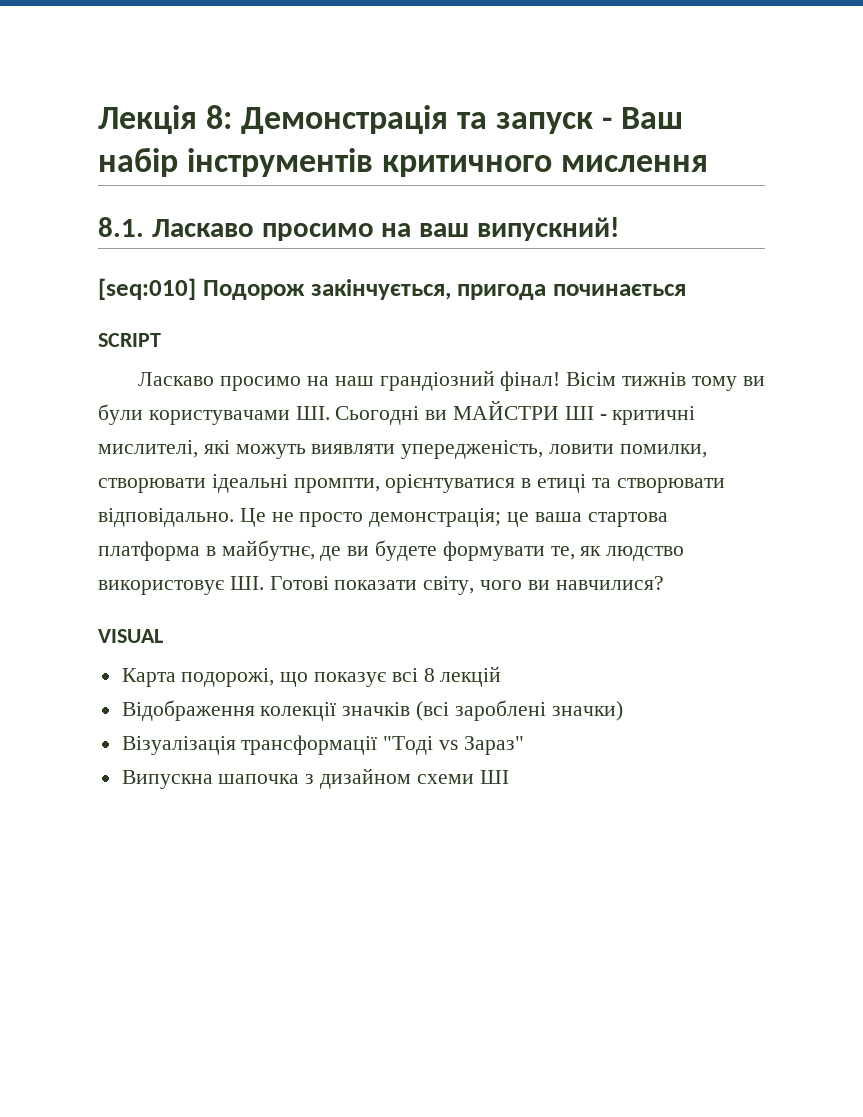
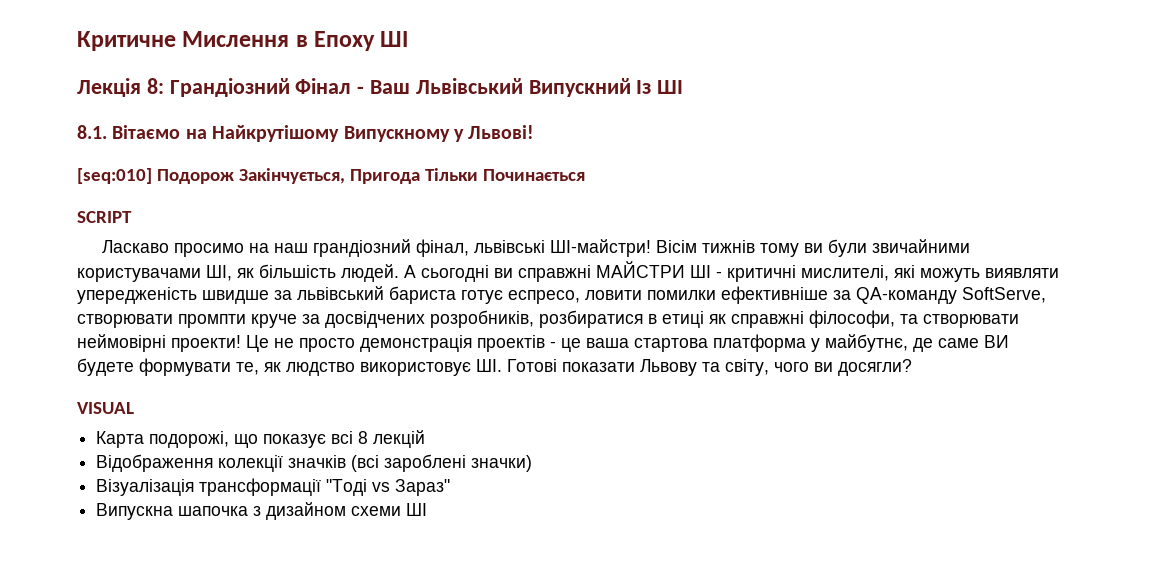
- Лекція 8: Демонстрація та запуск - Ваш набір інструментів критичного мислення
- 8.1. Ласкаво просимо на ваш випускний!
- [seq:010] Подорож закінчується, пригода починається
+ Критичне Мислення в Епоху ШІ
+ Лекція 8: Грандіозний Фінал - Ваш Львівський Випускний Із ШІ
+ 8.1. Вітаємо на Найкрутішому Випускному у Львові!
+ [seq:010] Подорож Закінчується, Пригода Тільки Починається
- Ласкаво просимо на наш грандіозний фінал!
+ Ласкаво просимо на наш грандіозний фінал, львівські ШІ-майстри!
- Вісім тижнів тому ви були користувачами ШІ. Сьогодні ви МАЙСТРИ ШІ - критичні мислителі, які можуть виявляти упередженість, ловити помилки, створювати ідеальні промпти, орієнтуватися в етиці та створювати відповідально. Це не просто демонстрація; це ваша стартова платформа в майбутнє, де ви будете формувати те, як людство використовує ШІ. Готові показати світу, чого ви навчилися?
+ Вісім тижнів тому ви були звичайними користувачами ШІ, як більшість людей. А сьогодні ви справжні МАЙСТРИ ШІ - критичні мислителі, які можуть виявляти упередженість швидше за львівський бариста готує еспресо, ловити помилки ефективніше за QA-команду SoftServe, створювати промпти круче за досвідчених розробників, розбиратися в етиці як справжні філософи, та створювати неймовірні проекти! Це не просто демонстрація проектів - це ваша стартова платформа у майбутнє, де саме ВИ будете формувати те, як людство використовує ШІ. Готові показати Львову та світу, чого ви досягли?

